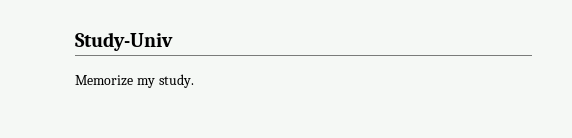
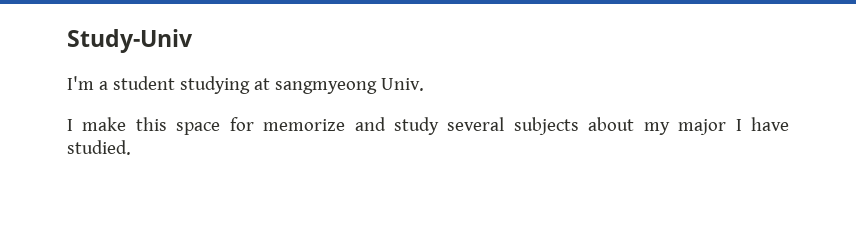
- Memorize my study.
+ I'm a student studying at sangmyeong Univ.
+ I make this space for memorize and study several subjects about my major I have studied.

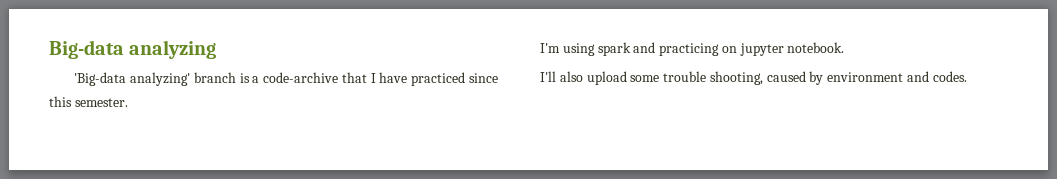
- Study-Univ
- I'm a student studying at sangmyeong Univ.
- I make this space for memorize and study several subjects about my major I have studied.
+ Big-data analyzing
+ 'Big-data analyzing' branch is a code-archive that I have practiced since this semester.
+ I'm using spark and practicing on jupyter notebook.
+ I'll also upload some trouble shooting, caused by environment and codes.

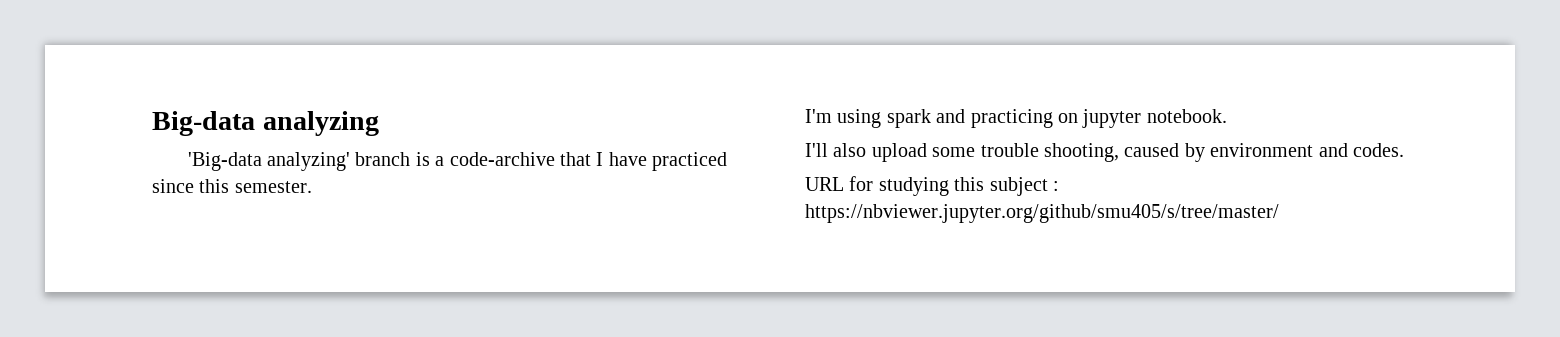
+ URL for studying this subject : https://nbviewer.jupyter.org/github/smu405/s/tree/master/

